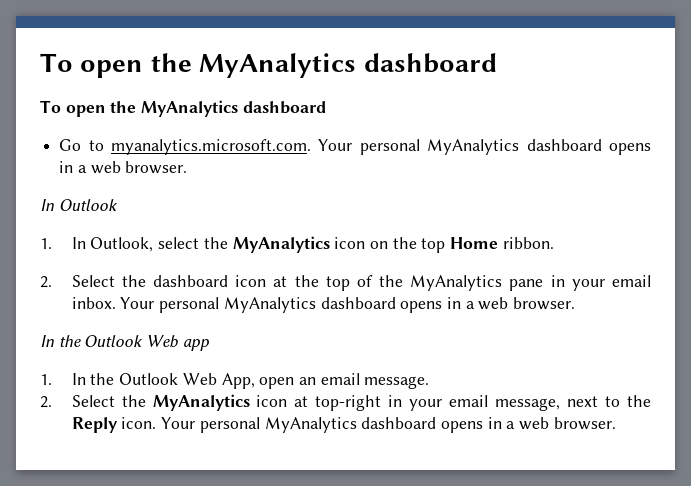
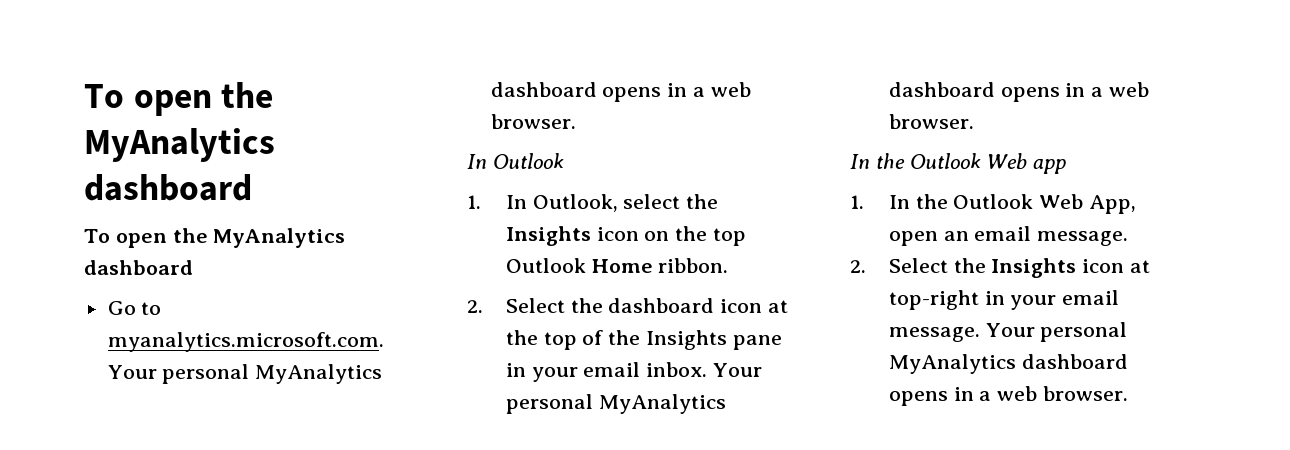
- 1. In Outlook, select the MyAnalytics icon on the top Home ribbon.
+ 1. In Outlook, select the Insights icon on the top Outlook Home ribbon.
- 2. Select the dashboard icon at the top of the MyAnalytics pane in your email inbox.
+ 2. Select the dashboard icon at the top of the Insights pane in your email inbox.
- 2. Select the MyAnalytics icon at top-right in your email message, next to the Reply icon.
+ 2. Select the Insights icon at top-right in your email message.

